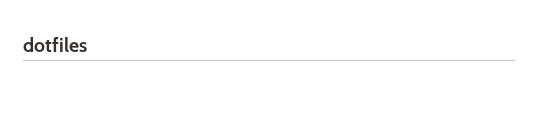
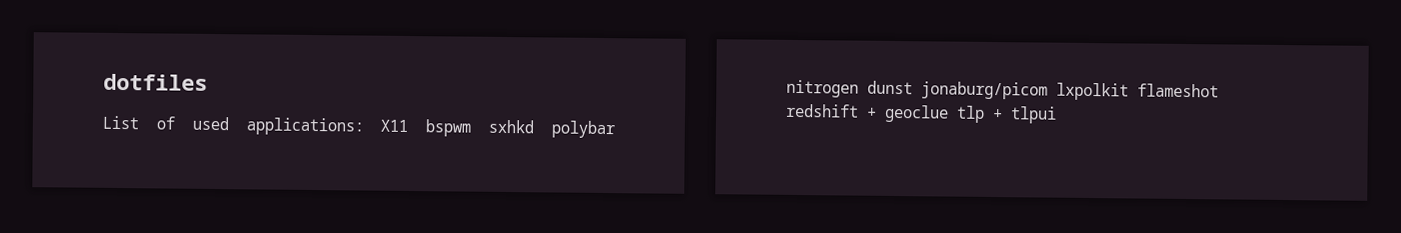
+ List of used applications: X11 bspwm sxhkd polybar nitrogen dunst jonaburg/picom lxpolkit flameshot redshift + geoclue tlp + tlpui

